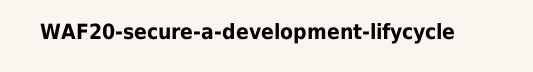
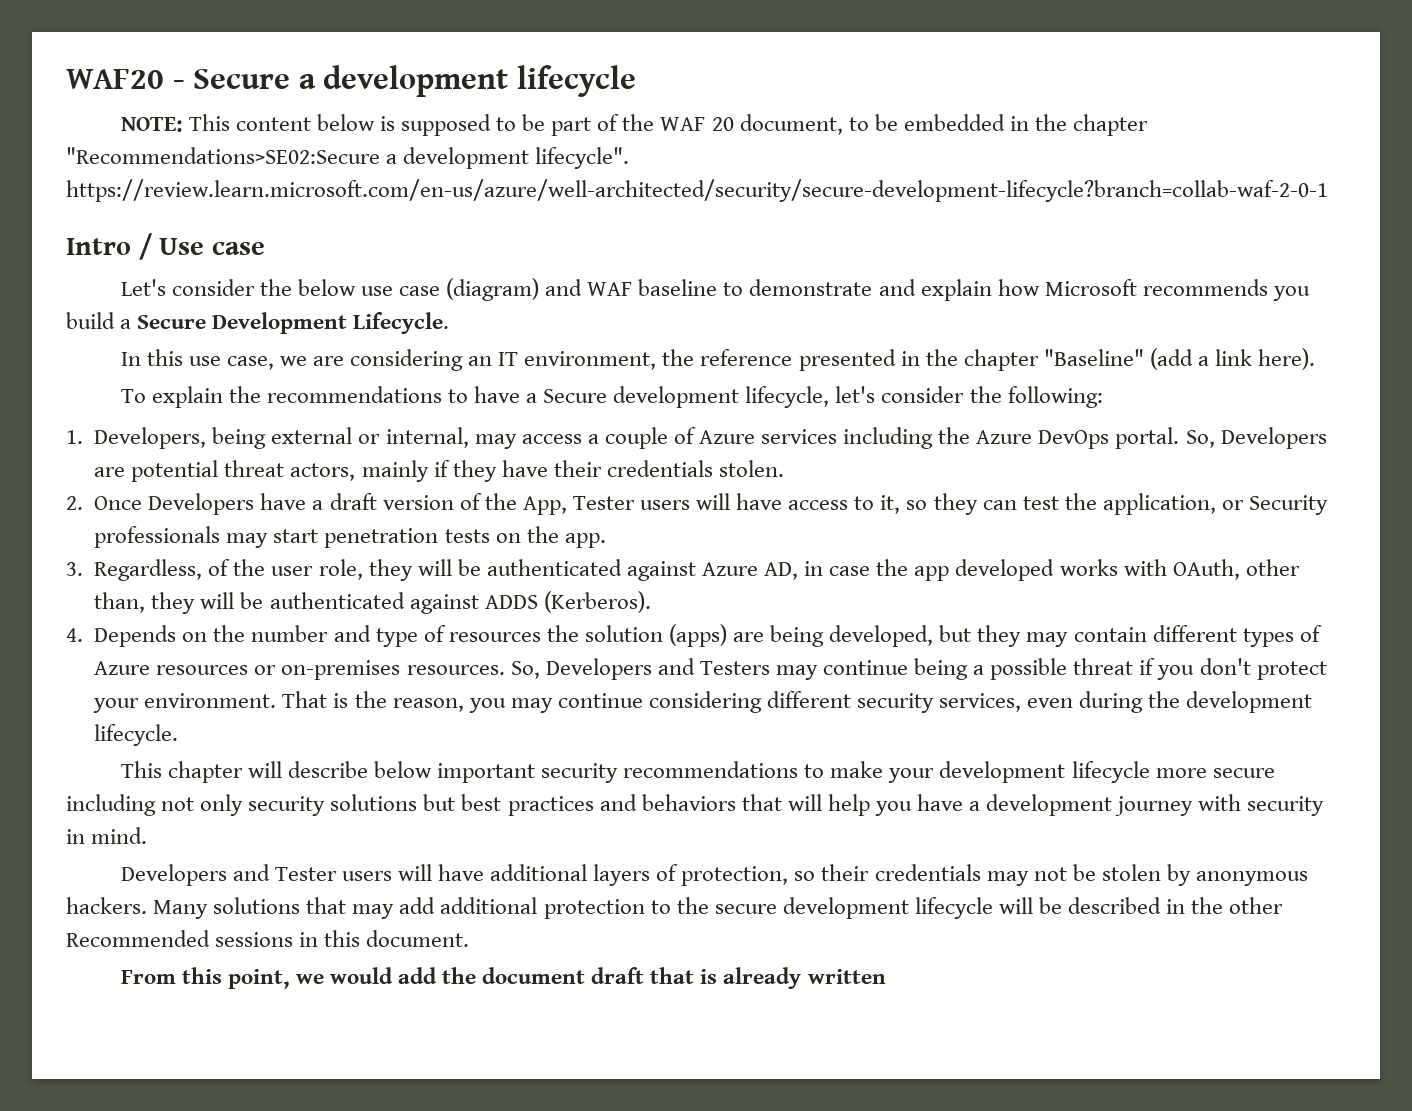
- WAF20-secure-a-development-lifycycle
+ WAF20 - Secure a development lifecycle
+ NOTE: This content below is supposed to be part of the WAF 20 document, to be embedded in the chapter "Recommendations>SE02:Secure a development lifecycle". https://review.learn.microsoft.com/en-us/azure/well-architected/security/secure-development-lifecycle?branch=collab-waf-2-0-1
+ Intro / Use case
+ Let's consider the below use case (diagram) and WAF baseline to demonstrate and explain how Microsoft recommends you build a Secure Development Lifecycle.
+ In this use case, we are considering an IT environment, the reference presented in the chapter "Baseline" (add a link here).
+ To explain the recommendations to have a Secure development lifecycle, let's consider the following:
+ 1. Developers, being external or internal, may access a couple of Azure services including the Azure DevOps portal. So, Developers are potential threat actors, mainly if they have their credentials stolen.
+ 2. Once Developers have a draft version of the App, Tester users will have access to it, so they can test the application, or Security professionals may start penetration tests on the app.
+ 3. Regardless, of the user role, they will be authenticated against Azure AD, in case the app developed works with OAuth, other than, they will be authenticated against ADDS (Kerberos).
+ 4. Depends on the number and type of resources the solution (apps) are being developed, but they may contain different types of Azure resources or on-premises resources. So, Developers and Testers may continue being a possible threat if you don't protect your environment. That is the reason, you may continue considering different security services, even during the development lifecycle.
+ This chapter will describe below important security recommendations to make your development lifecycle more secure including not only security solutions but best practices and behaviors that will help you have a development journey with security in mind.
+ Developers and Tester users will have additional layers of protection, so their credentials may not be stolen by anonymous hackers. Many solutions that may add additional protection to the secure development lifecycle will be described in the other Recommended sessions in this document.
+ From this point, we would add the document draft that is already written

